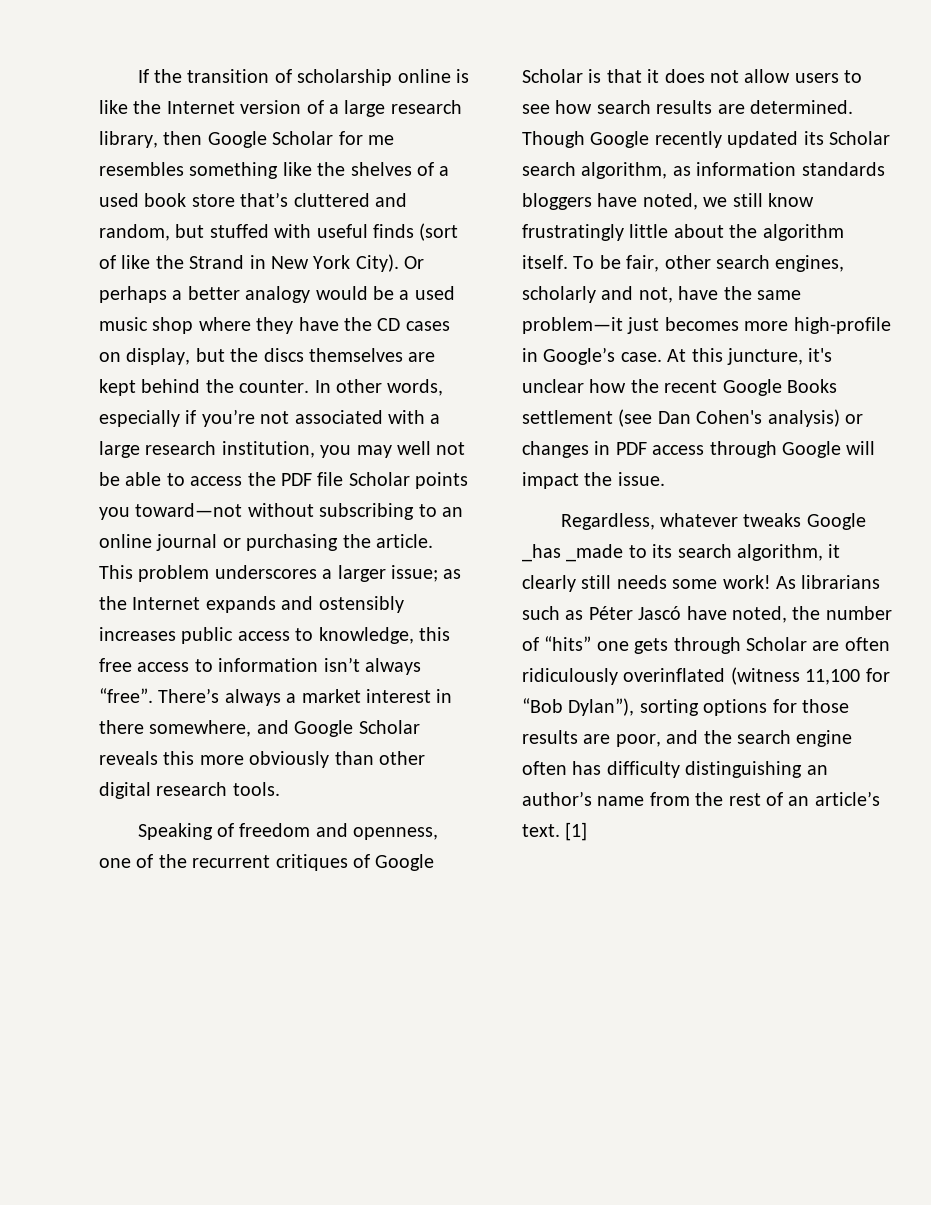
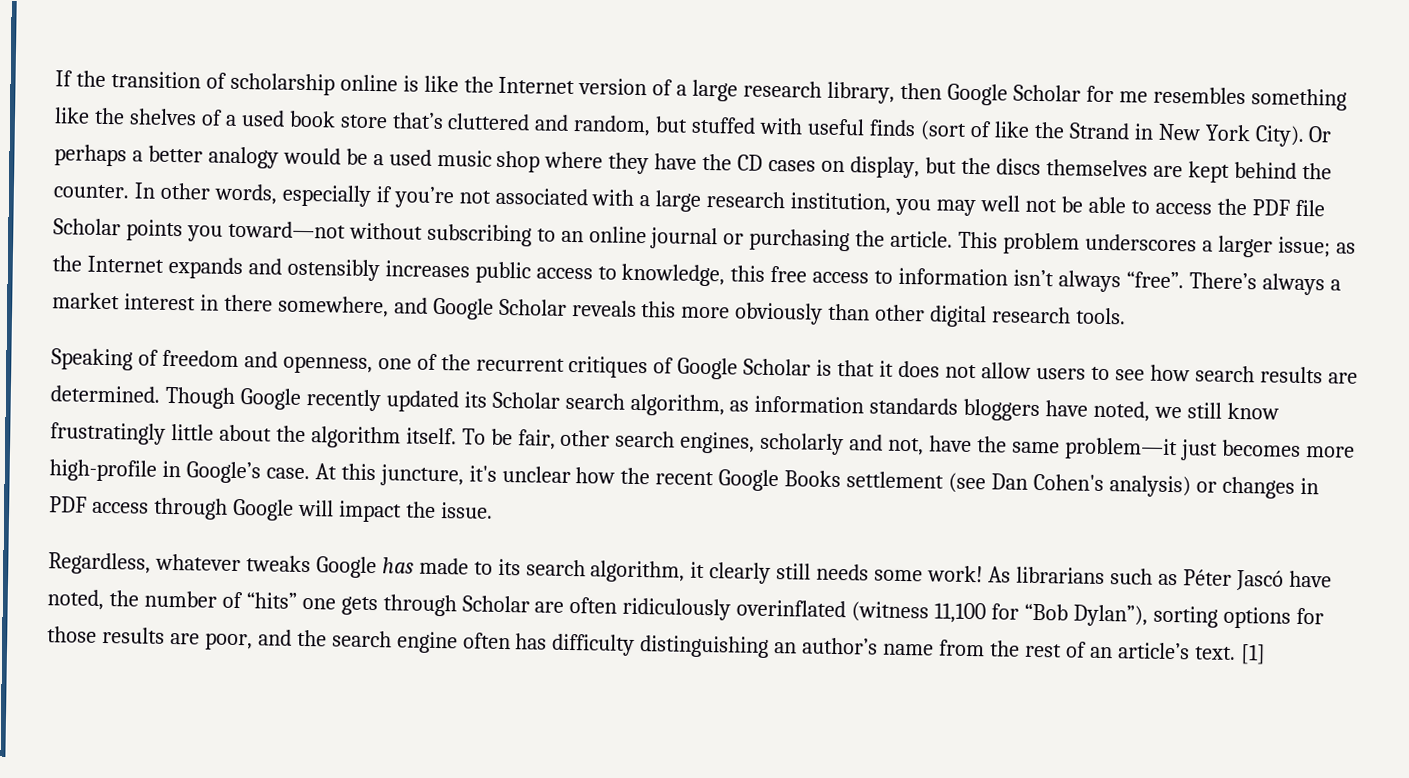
- Regardless, whatever tweaks Google _has _made to its search algorithm, it clearly still needs some work!
+ Regardless, whatever tweaks Google has made to its search algorithm, it clearly still needs some work!

